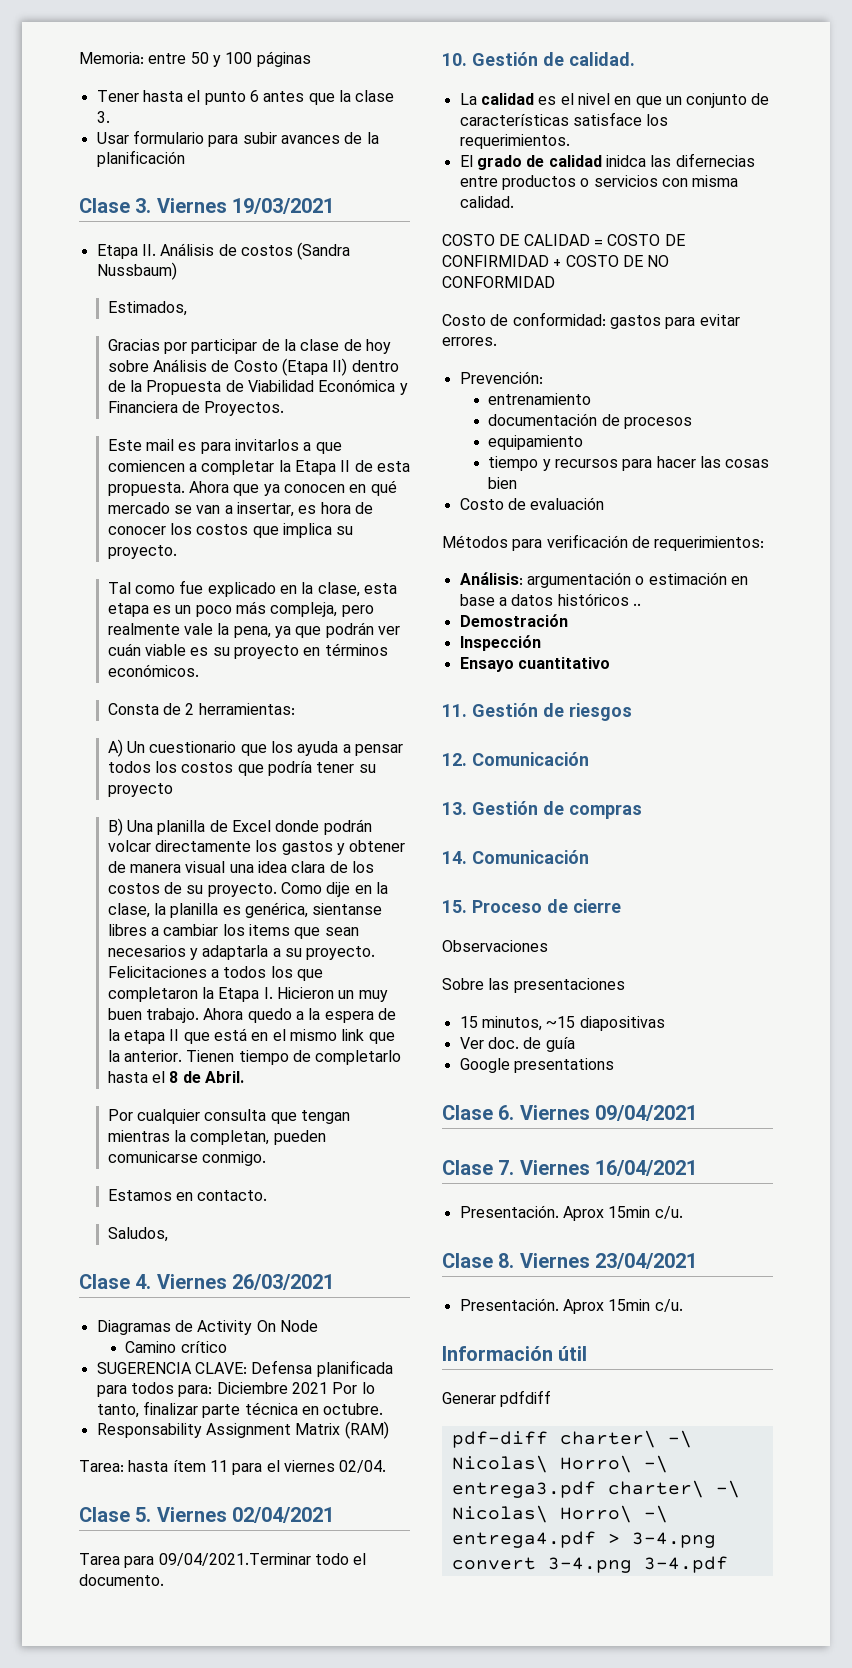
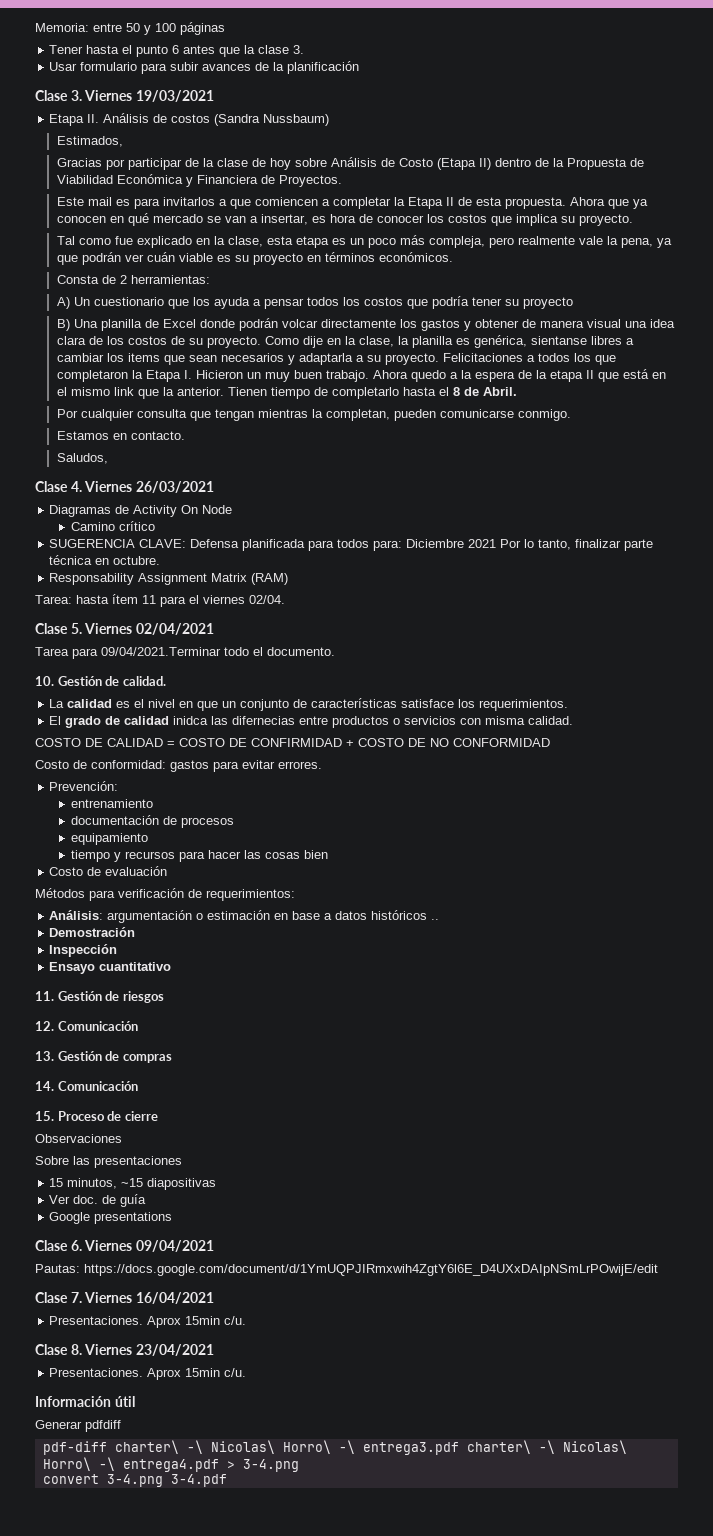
+ Pautas: https://docs.google.com/document/d/1YmUQPJIRmxwih4ZgtY6l6E_D4UXxDAIpNSmLrPOwijE/edit
  Clase 7. Viernes 16/04/2021
- Presentación.
+ Presentaciones.
  Clase 8. Viernes 23/04/2021
- Presentación.
+ Presentaciones.

